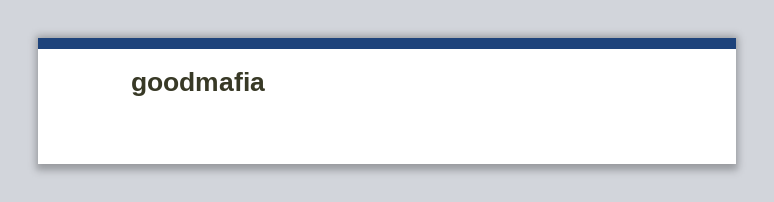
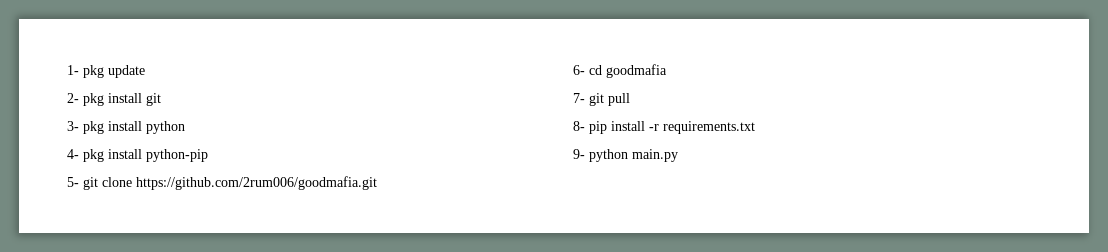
- goodmafia
+ 1- pkg update
+ 2- pkg install git
+ 3- pkg install python
+ 4- pkg install python-pip
+ 5- git clone https://github.com/2rum006/goodmafia.git
+ 6- cd goodmafia
+ 7- git pull
+ 8- pip install -r requirements.txt
+ 9- python main.py

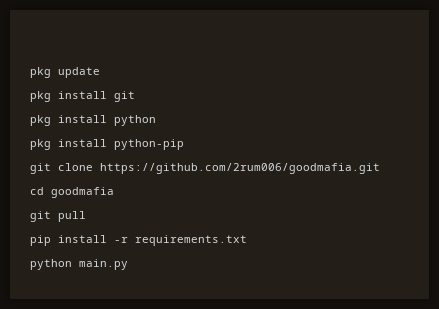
- 1- pkg update
+ pkg update
- 2- pkg install git
+ pkg install git
- 3- pkg install python
+ pkg install python
- 4- pkg install python-pip
+ pkg install python-pip
- 5- git clone https://github.com/2rum006/goodmafia.git
+ git clone https://github.com/2rum006/goodmafia.git
- 6- cd goodmafia
+ cd goodmafia
- 7- git pull
+ git pull
- 8- pip install -r requirements.txt
+ pip install -r requirements.txt
- 9- python main.py
+ python main.py

